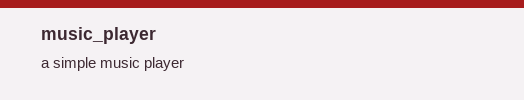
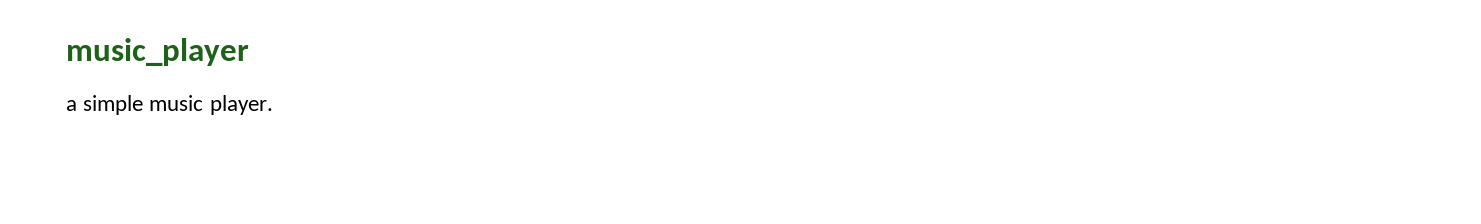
- a simple music player
+ a simple music player.

